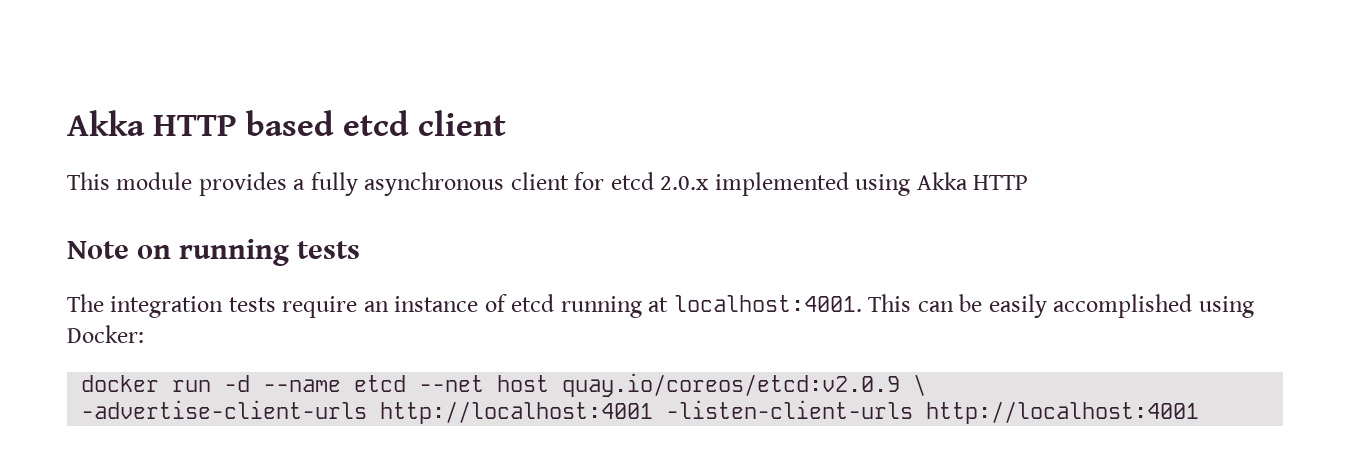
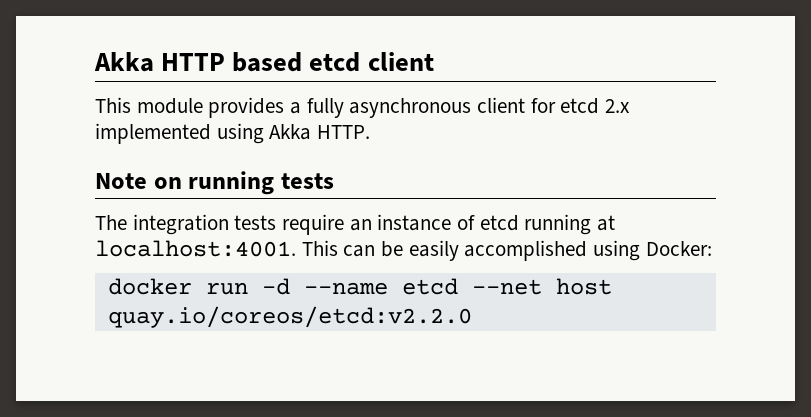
- This module provides a fully asynchronous client for etcd 2.0.x implemented using Akka HTTP
+ This module provides a fully asynchronous client for etcd 2.x implemented using Akka HTTP.
- docker run -d --name etcd --net host quay.io/coreos/etcd:v2.0.9 \
- -advertise-client-urls http://localhost:4001 -listen-client-urls http://localhost:4001
+ docker run -d --name etcd --net host quay.io/coreos/etcd:v2.2.0

